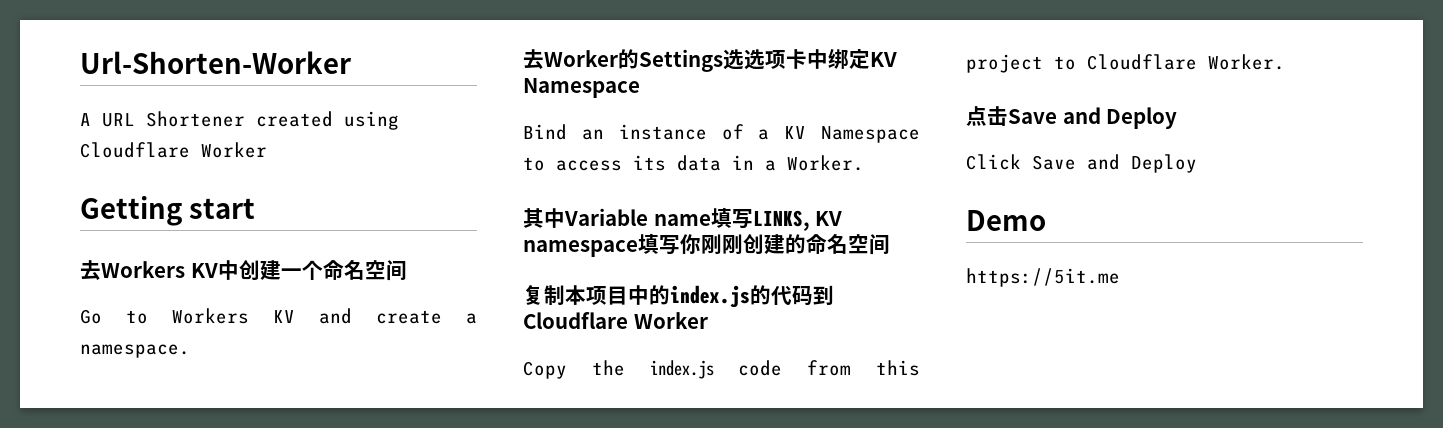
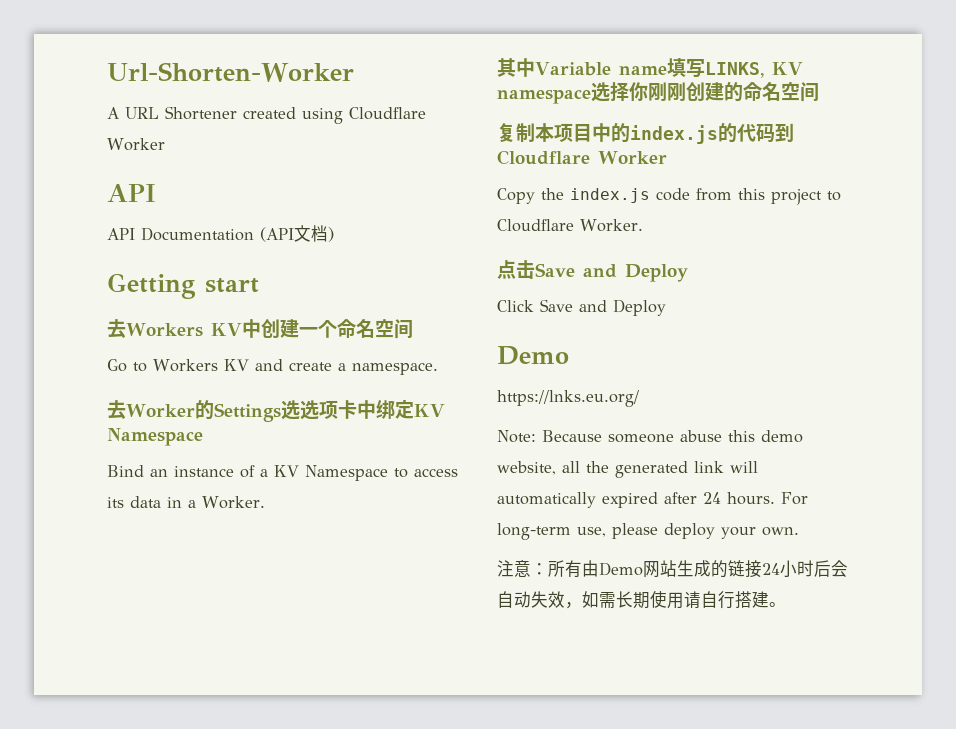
  A URL Shortener created using Cloudflare Worker
+ API
+ API Documentation (API文档)
- 其中Variable name填写LINKS, KV namespace填写你刚刚创建的命名空间
+ 其中Variable name填写LINKS, KV namespace选择你刚刚创建的命名空间
- https://5it.me
+ https://lnks.eu.org/
+ Note: Because someone abuse this demo website, all the generated link will automatically expired after 24 hours. For long-term use, please deploy your own.
+ 注意：所有由Demo网站生成的链接24小时后会自动失效，如需长期使用请自行搭建。

